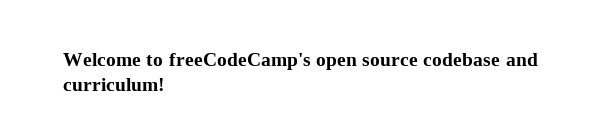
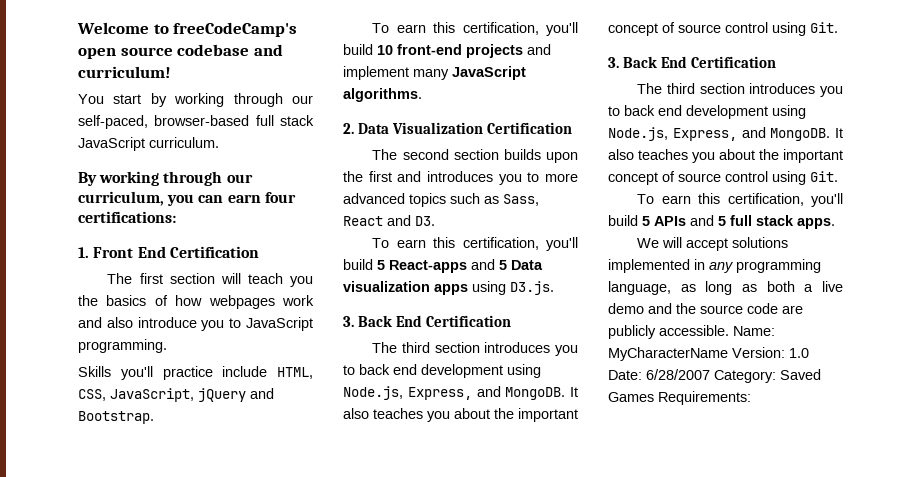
+ You start by working through our self-paced, browser-based full stack JavaScript curriculum.
+ By working through our curriculum, you can earn four certifications:
+ 1. Front End Certification
+ The first section will teach you the basics of how webpages work and also introduce you to JavaScript programming.
+ Skills you'll practice include HTML, CSS, JavaScript, jQuery and Bootstrap.
+ To earn this certification, you'll build 10 front-end projects and implement many JavaScript algorithms.
+ 2. Data Visualization Certification
+ The second section builds upon the first and introduces you to more advanced topics such as Sass, React and D3.
+ To earn this certification, you'll build 5 React-apps and 5 Data visualization apps using D3.js.
+ 3. Back End Certification
+ The third section introduces you to back end development using Node.js, Express, and MongoDB. It also teaches you about the important concept of source control using Git.
+ 3. Back End Certification
+ The third section introduces you to back end development using Node.js, Express, and MongoDB. It also teaches you about the important concept of source control using Git.
+ To earn this certification, you'll build 5 APIs and 5 full stack apps.
+ We will accept solutions implemented in any programming language, as long as both a live demo and the source code are publicly accessible. Name: MyCharacterName Version: 1.0 Date: 6/28/2007 Category: Saved Games Requirements:

